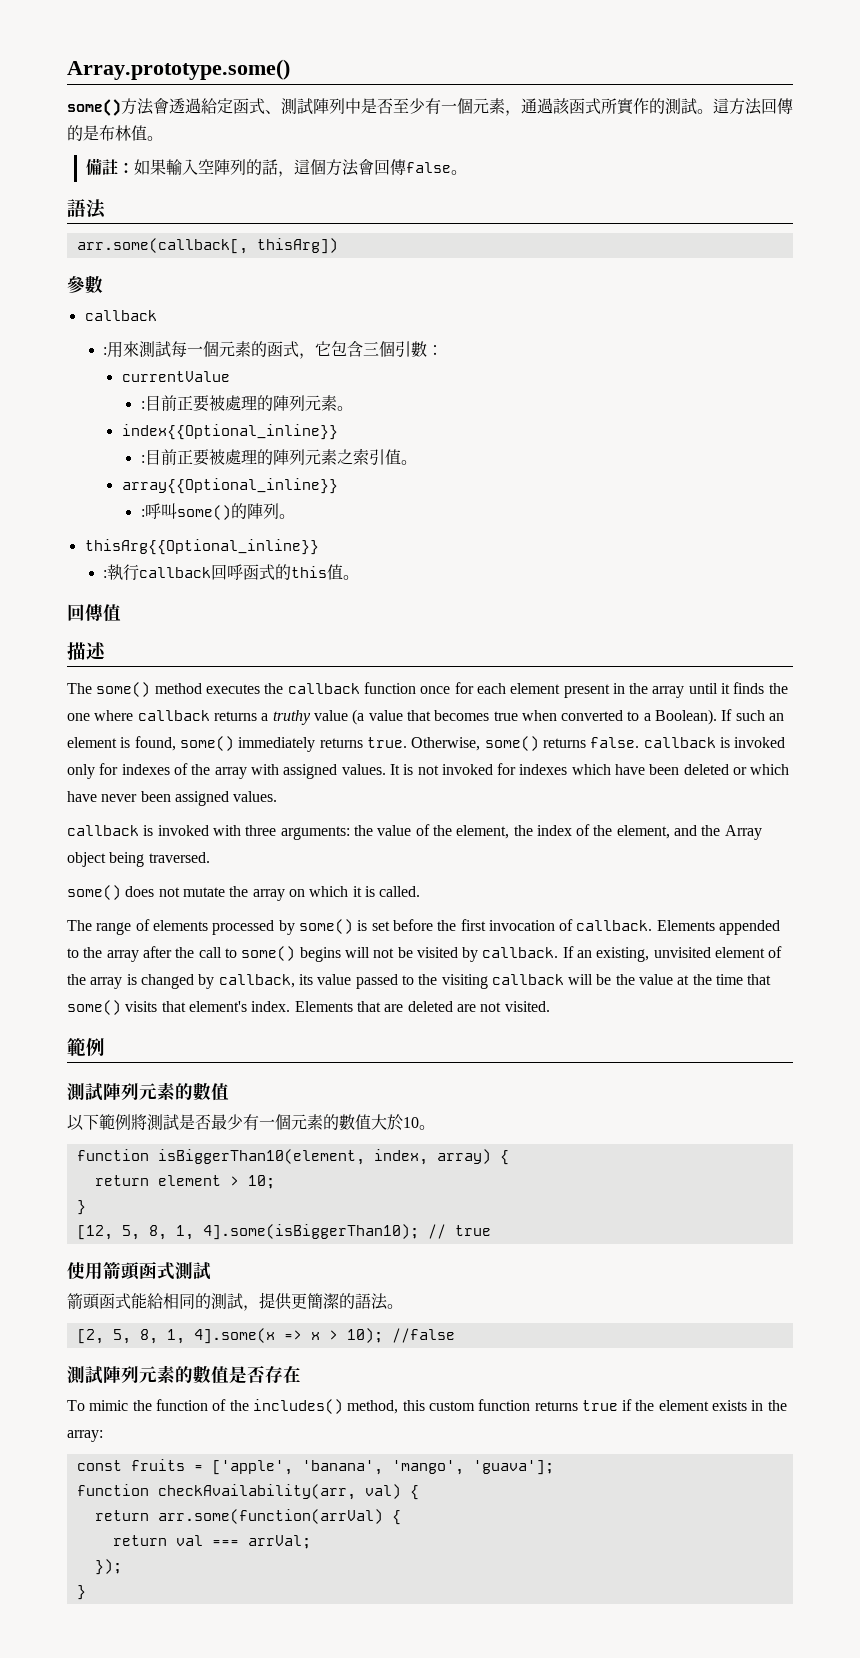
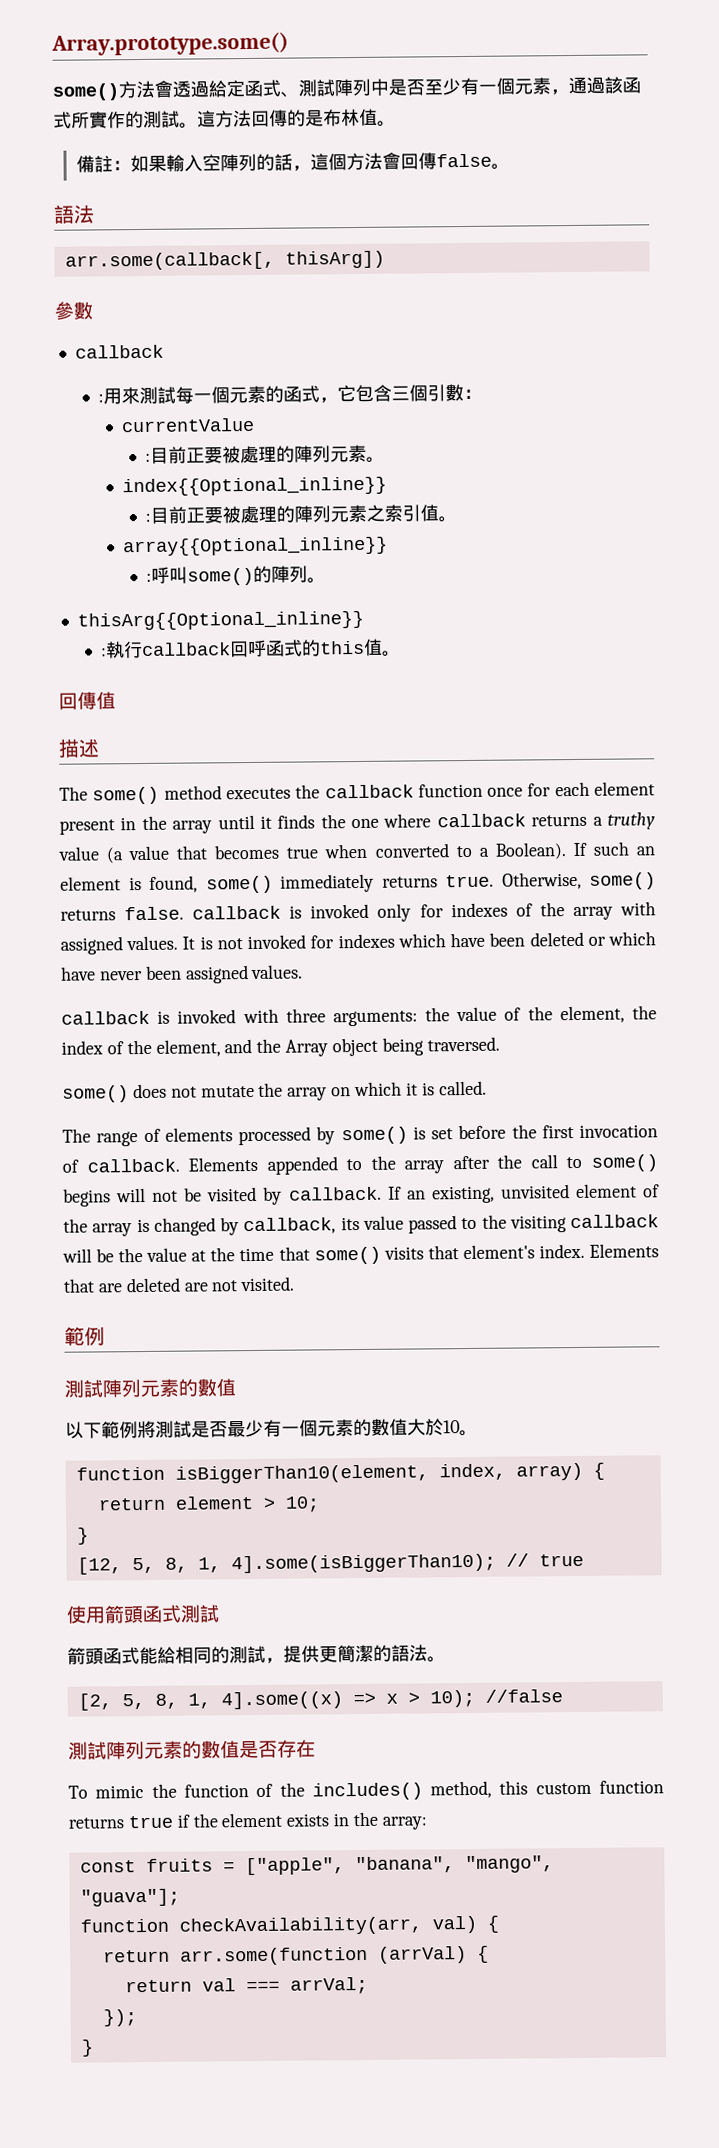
- [2, 5, 8, 1, 4].some(x => x > 10); //false
+ [2, 5, 8, 1, 4].some((x) => x > 10); //false
- const fruits = ['apple', 'banana', 'mango', 'guava'];
+ const fruits = ["apple", "banana", "mango", "guava"];
- return arr.some(function(arrVal) {
+ return arr.some(function (arrVal) {

